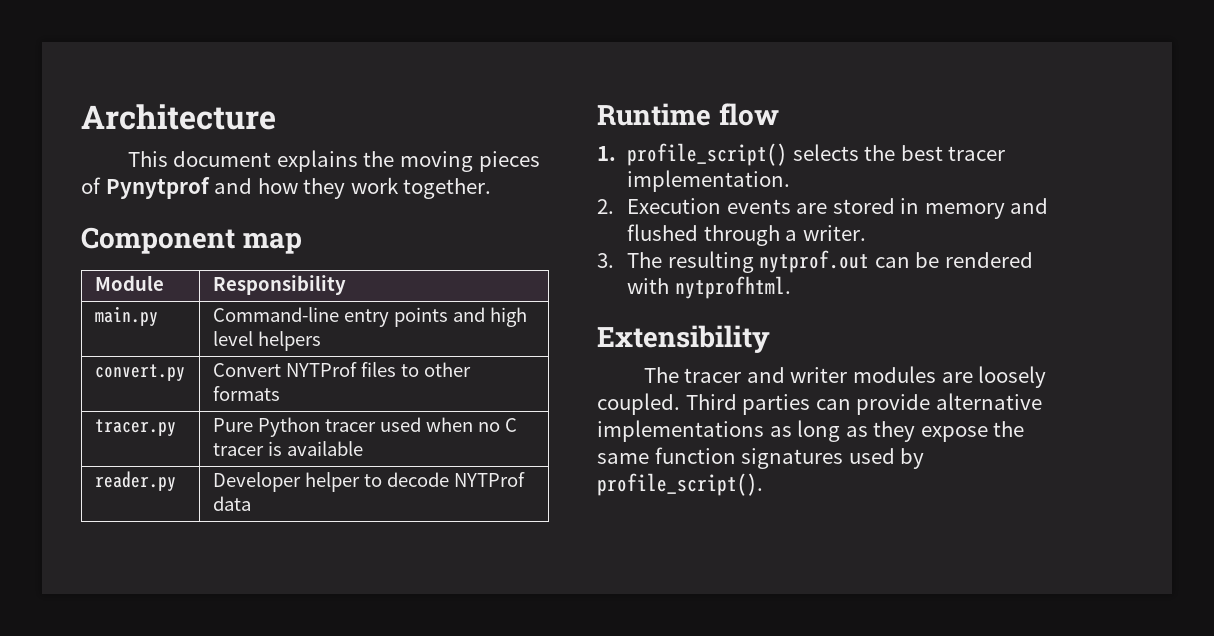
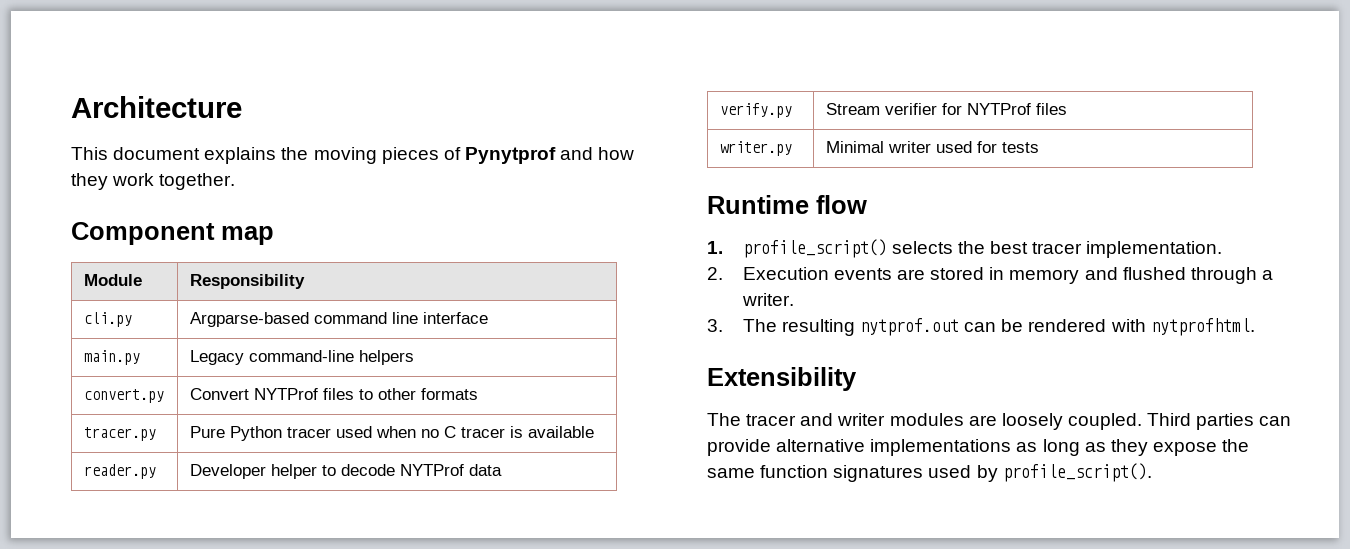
- main.py | Command-line entry points and high level helpers
+ cli.py | Argparse-based command line interface
+ main.py | Legacy command-line helpers
+ verify.py | Stream verifier for NYTProf files
+ writer.py | Minimal writer used for tests

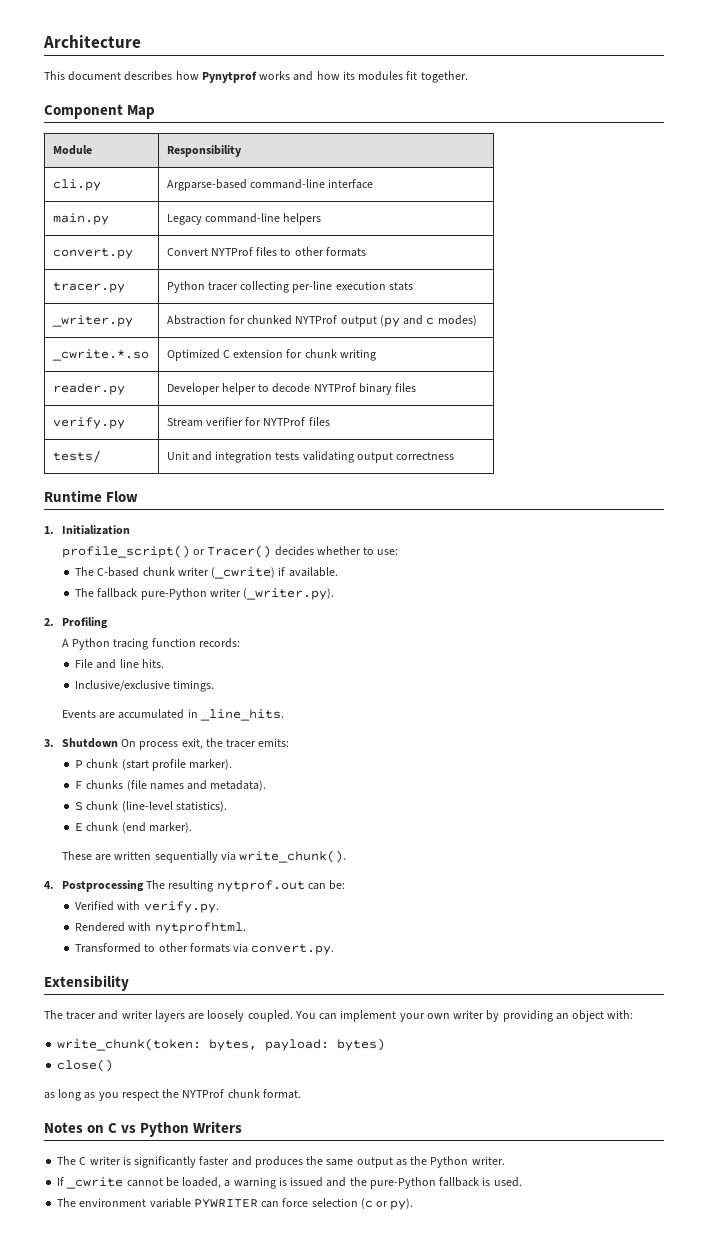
- This document explains the moving pieces of Pynytprof and how they work together.
+ This document describes how Pynytprof works and how its modules fit together.
- Component map
+ Component Map
- cli.py | Argparse-based command line interface
+ cli.py | Argparse-based command-line interface
- tracer.py | Pure Python tracer used when no C tracer is available
+ tracer.py | Python tracer collecting per-line execution stats
+ _writer.py | Abstraction for chunked NYTProf output (py and c modes)
+ _cwrite.*.so | Optimized C extension for chunk writing
- reader.py | Developer helper to decode NYTProf data
+ reader.py | Developer helper to decode NYTProf binary files
- writer.py | Minimal writer used for tests
+ tests/ | Unit and integration tests validating output correctness
- Runtime flow
+ Runtime Flow
- 1. profile_script() selects the best tracer implementation.
- 2. Execution events are stored in memory and flushed through a writer.
- 3. The resulting nytprof.out can be rendered with nytprofhtml.
+ 1. Initialization
+ profile_script() or Tracer() decides whether to use:
+ The C-based chunk writer (_cwrite) if available.
+ The fallback pure-Python writer (_writer.py).
+ 2. Profiling
+ A Python tracing function records:
+ File and line hits.
+ Inclusive/exclusive timings.
+ Events are accumulated in _line_hits.
+ 3. Shutdown On process exit, the tracer emits:
+ P chunk (start profile marker).
+ F chunks (file names and metadata).
+ S chunk (line-level statistics).
+ E chunk (end marker).
+ These are written sequentially via write_chunk().
+ 4. Postprocessing The resulting nytprof.out can be:
+ Verified with verify.py.
+ Rendered with nytprofhtml.
+ Transformed to other formats via convert.py.
- The tracer and writer modules are loosely coupled.
+ The tracer and writer layers are loosely coupled.
- Third parties can provide alternative implementations as long as they expose the same function signatures used by profile_script().
+ You can implement your own writer by providing an object with:
+ write_chunk(token: bytes, payload: bytes)
+ close()
+ as long as you respect the NYTProf chunk format.
+ Notes on C vs Python Writers
+ The C writer is significantly faster and produces the same output as the Python writer.
+ If _cwrite cannot be loaded, a warning is issued and the pure-Python fallback is used.
+ The environment variable PYWRITER can force selection (c or py).

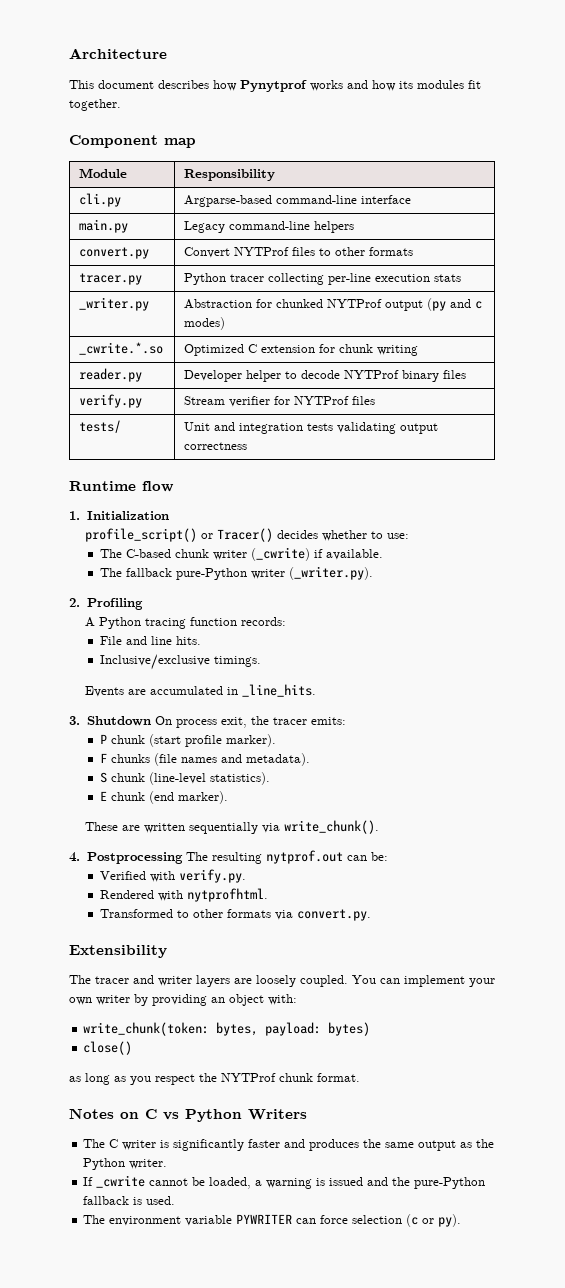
- Component Map
+ Component map
- Runtime Flow
+ Runtime flow

